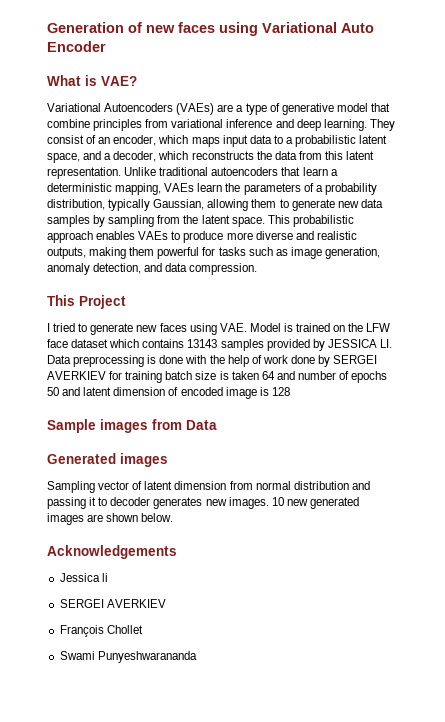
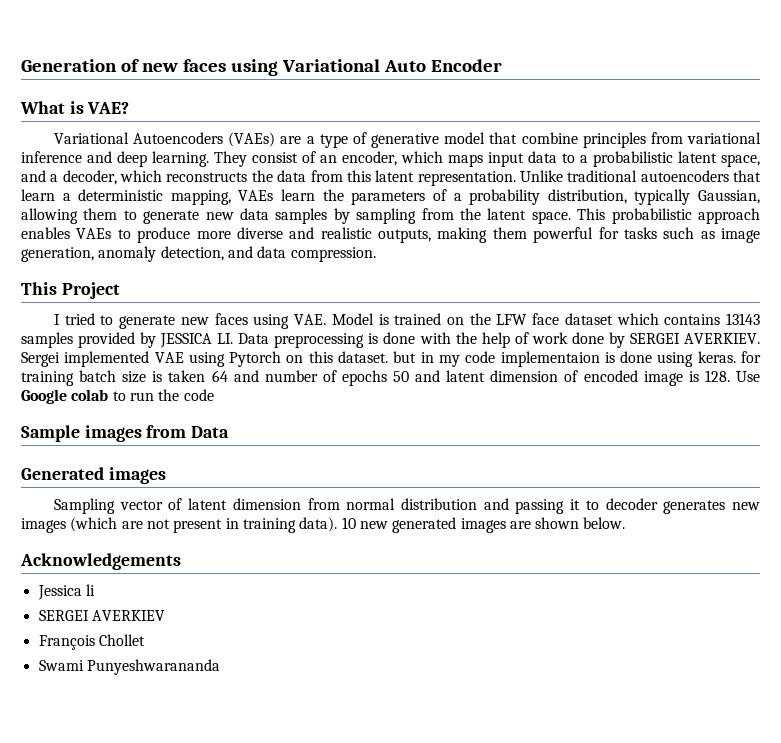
- I tried to generate new faces using VAE. Model is trained on the LFW face dataset which contains 13143 samples provided by JESSICA LI. Data preprocessing is done with the help of work done by SERGEI AVERKIEV for training batch size is taken 64 and number of epochs 50 and latent dimension of encoded image is 128
+ I tried to generate new faces using VAE. Model is trained on the LFW face dataset which contains 13143 samples provided by JESSICA LI. Data preprocessing is done with the help of work done by SERGEI AVERKIEV. Sergei implemented VAE using Pytorch on this dataset. but in my code implementaion is done using keras. for training batch size is taken 64 and number of epochs 50 and latent dimension of encoded image is 128. Use Google colab to run the code
- Sampling vector of latent dimension from normal distribution and passing it to decoder generates new images.
+ Sampling vector of latent dimension from normal distribution and passing it to decoder generates new images (which are not present in training data).

